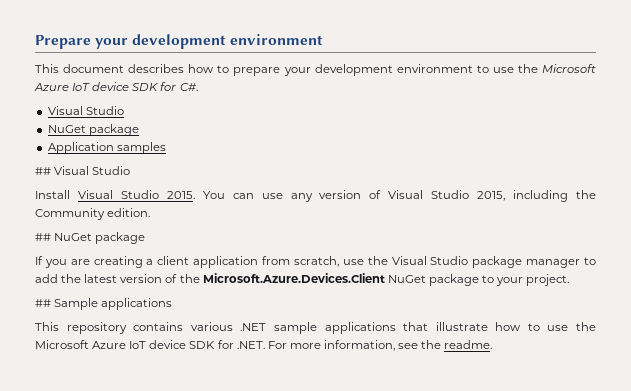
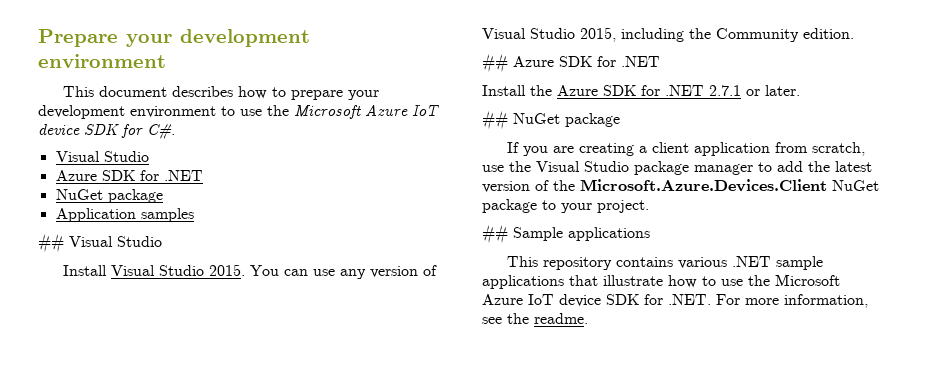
  This document describes how to prepare your development environment to use the Microsoft Azure IoT device SDK for C#.
  Visual Studio
+ Azure SDK for .NET
+ ## Azure SDK for .NET
+ Install the Azure SDK for .NET 2.7.1 or later.

